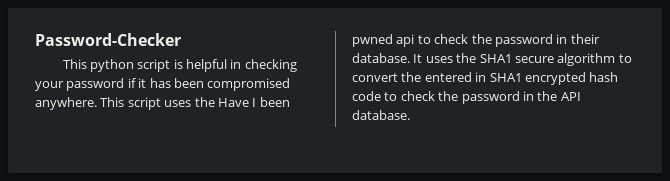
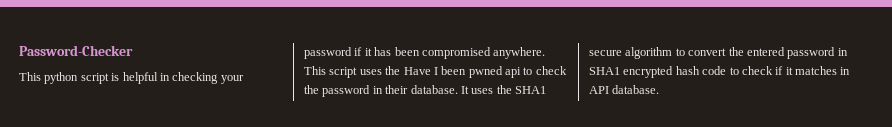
- It uses the SHA1 secure algorithm to convert the entered in SHA1 encrypted hash code to check the password in the API database.
+ It uses the SHA1 secure algorithm to convert the entered password in SHA1 encrypted hash code to check if it matches in API database.

